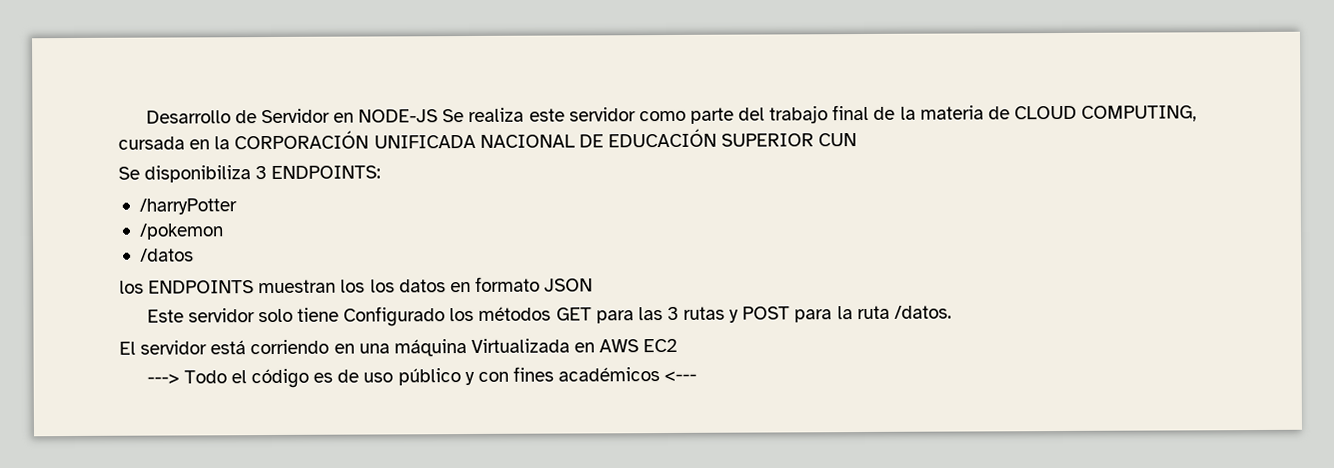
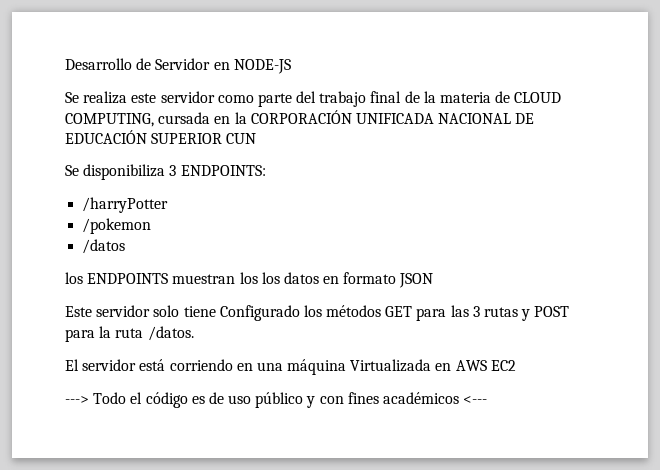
- Desarrollo de Servidor en NODE-JS Se realiza este servidor como parte del trabajo final de la materia de CLOUD COMPUTING, cursada en la CORPORACIÓN UNIFICADA NACIONAL DE EDUCACIÓN SUPERIOR CUN
+ Desarrollo de Servidor en NODE-JS
+ Se realiza este servidor como parte del trabajo final de la materia de CLOUD COMPUTING, cursada en la CORPORACIÓN UNIFICADA NACIONAL DE EDUCACIÓN SUPERIOR CUN

